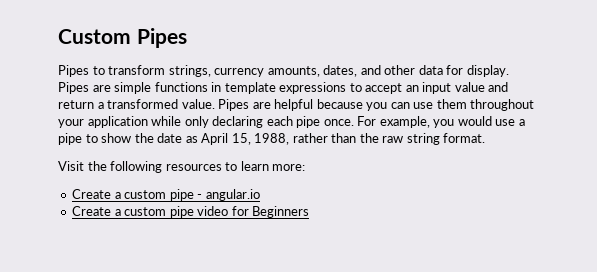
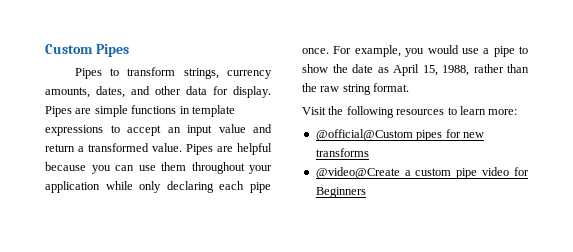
- Create a custom pipe - angular.io
- Create a custom pipe video for Beginners
+ @official@Custom pipes for new transforms
+ @video@Create a custom pipe video for Beginners

